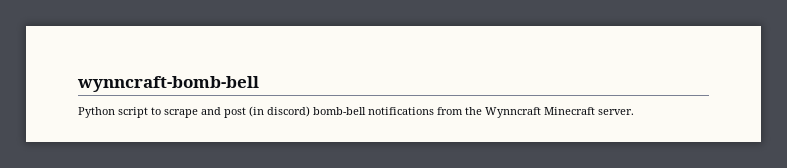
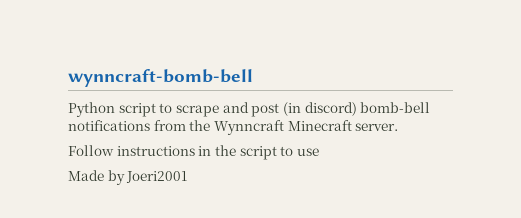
+ Follow instructions in the script to use
+ Made by Joeri2001

